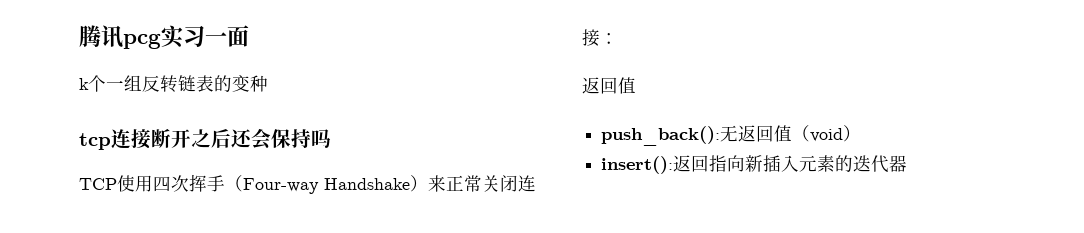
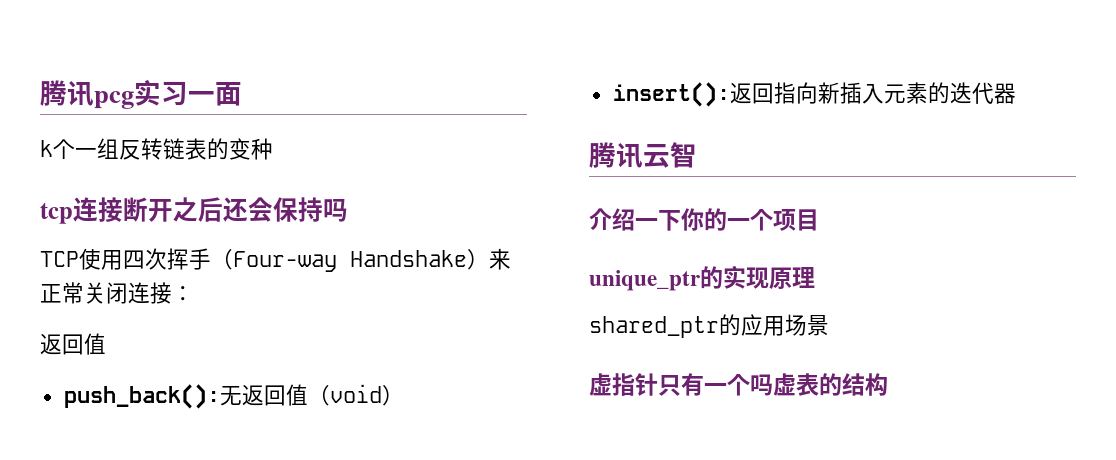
+ 腾讯云智
+ 介绍一下你的一个项目
+ unique_ptr的实现原理
+ shared_ptr的应用场景
+ 虚指针只有一个吗虚表的结构

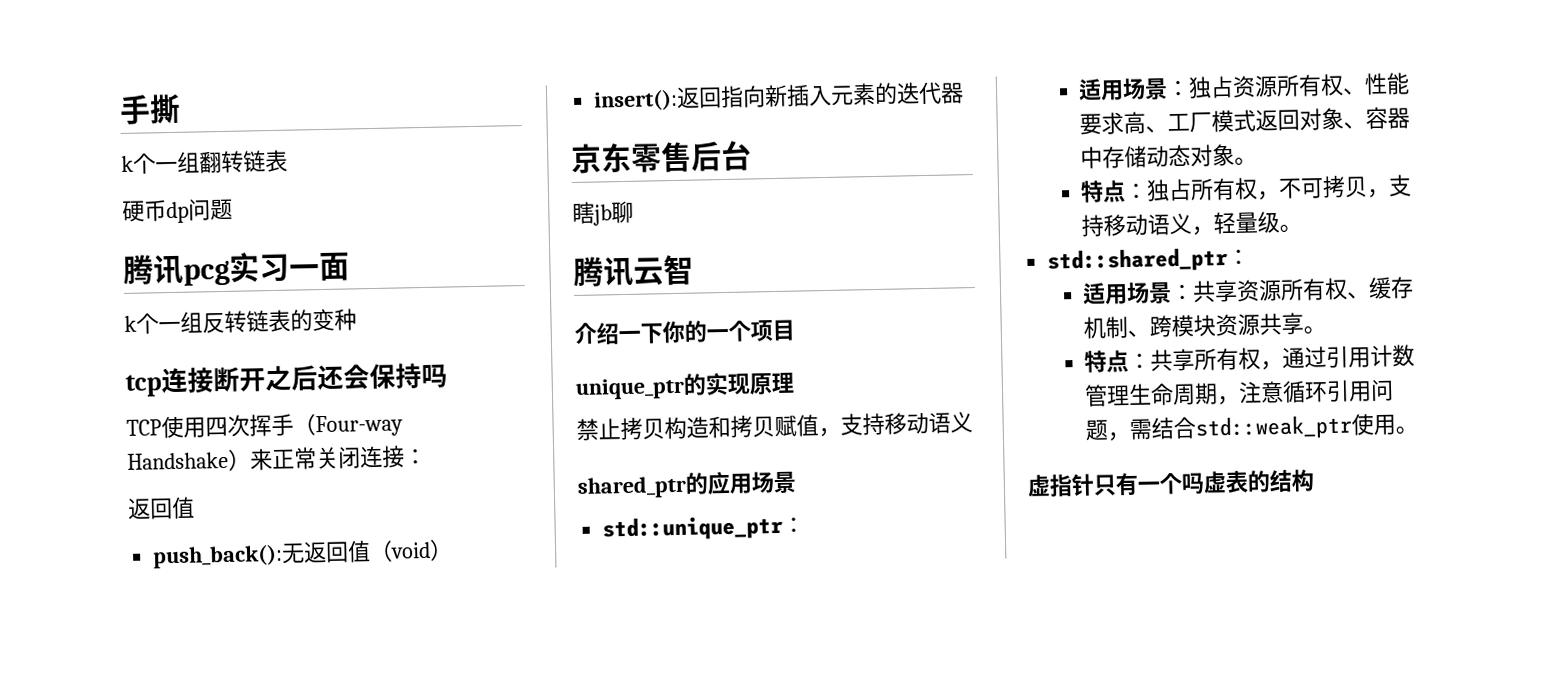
+ 手撕
+ k个一组翻转链表
+ 硬币dp问题
+ 京东零售后台
+ 瞎jb聊
+ 禁止拷贝构造和拷贝赋值，支持移动语义
  shared_ptr的应用场景
+ std::unique_ptr：
+ 适用场景：独占资源所有权、性能要求高、工厂模式返回对象、容器中存储动态对象。
+ 特点：独占所有权，不可拷贝，支持移动语义，轻量级。
+ std::shared_ptr：
+ 适用场景：共享资源所有权、缓存机制、跨模块资源共享。
+ 特点：共享所有权，通过引用计数管理生命周期，注意循环引用问题，需结合std::weak_ptr使用。

